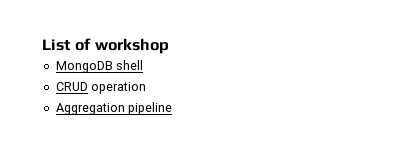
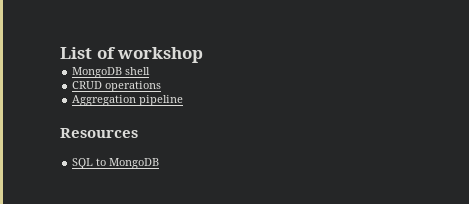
- CRUD operation
+ CRUD operations
+ Resources
+ SQL to MongoDB

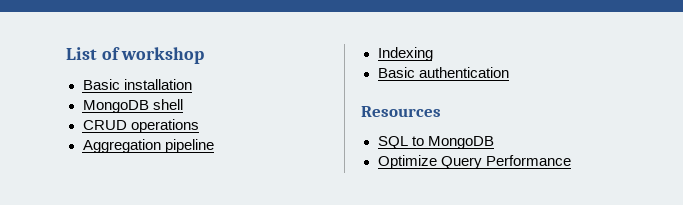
+ Basic installation
+ Indexing
+ Basic authentication
+ Optimize Query Performance

